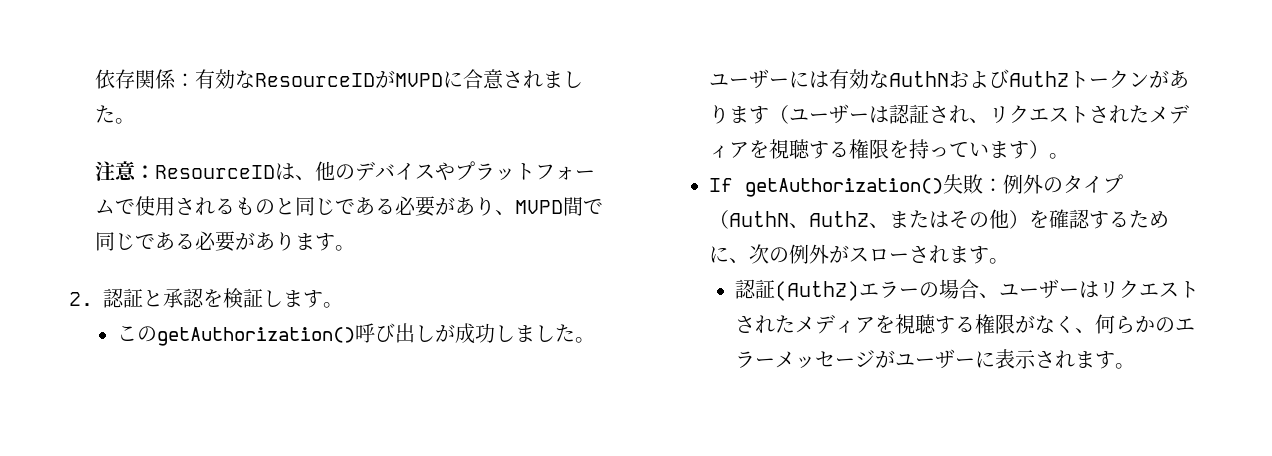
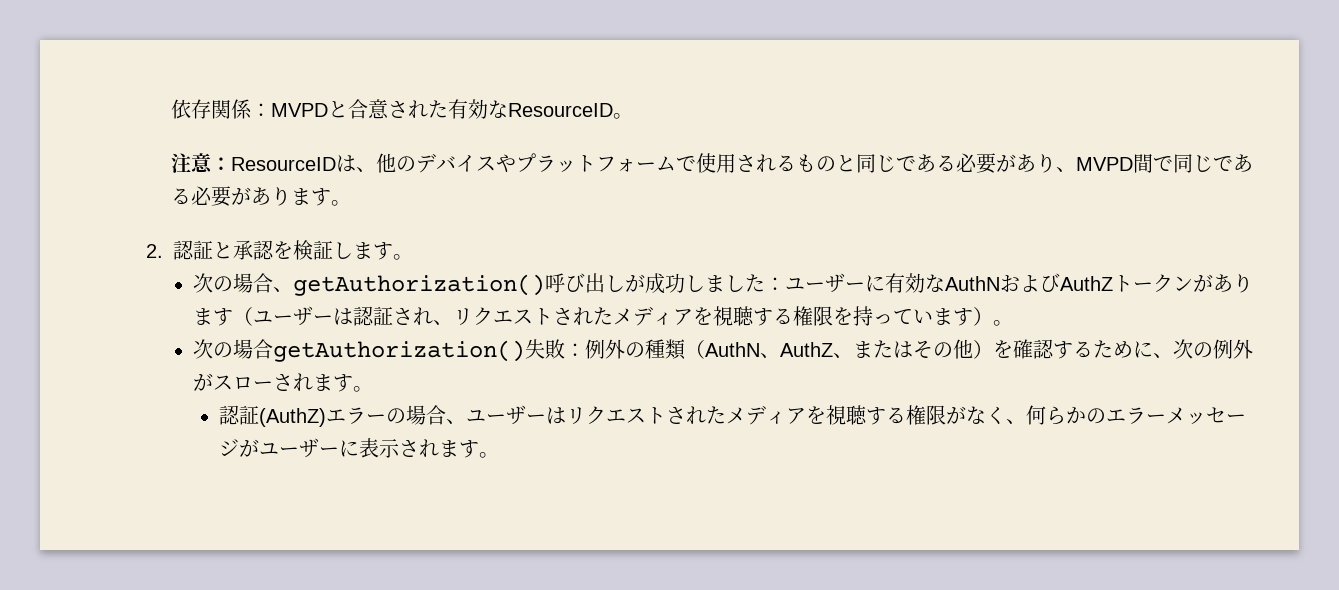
- 依存関係：有効なResourceIDがMVPDに合意されました。
+ 依存関係：MVPDと合意された有効なResourceID。
- このgetAuthorization()呼び出しが成功しました。ユーザーには有効なAuthNおよびAuthZトークンがあります（ユーザーは認証され、リクエストされたメディアを視聴する権限を持っています）。
+ 次の場合、getAuthorization()呼び出しが成功しました：ユーザーに有効なAuthNおよびAuthZトークンがあります（ユーザーは認証され、リクエストされたメディアを視聴する権限を持っています）。
- If getAuthorization()失敗：例外のタイプ（AuthN、AuthZ、またはその他）を確認するために、次の例外がスローされます。
+ 次の場合getAuthorization()失敗：例外の種類（AuthN、AuthZ、またはその他）を確認するために、次の例外がスローされます。

